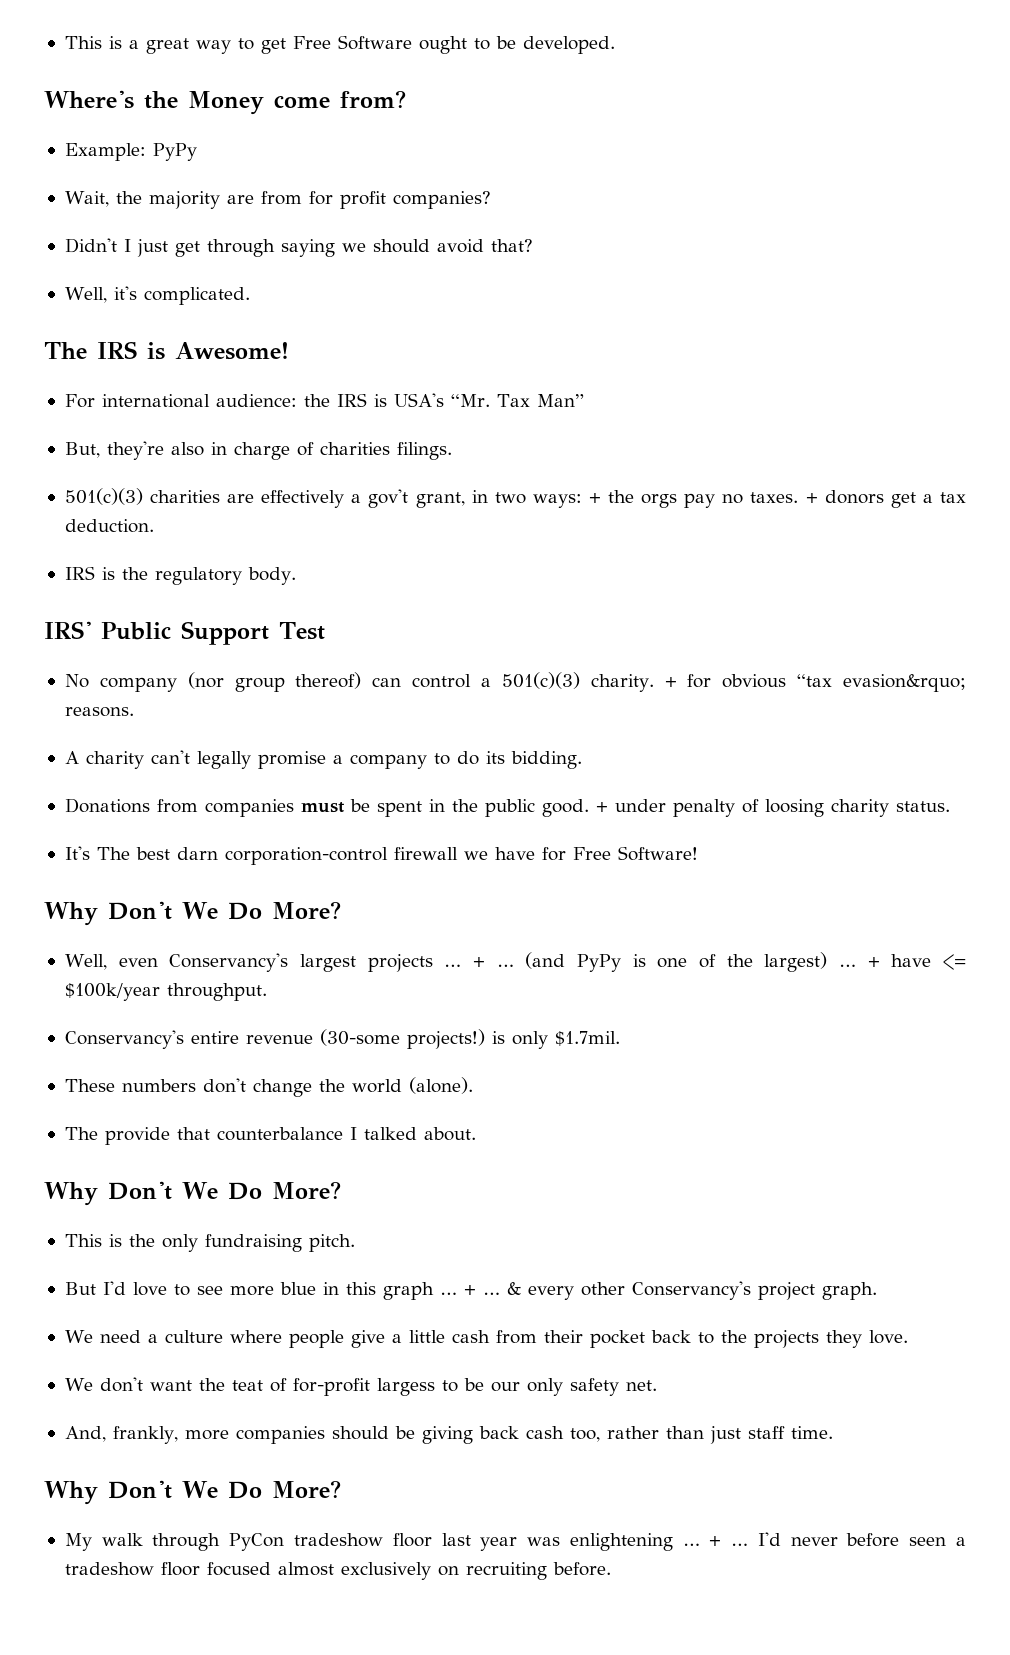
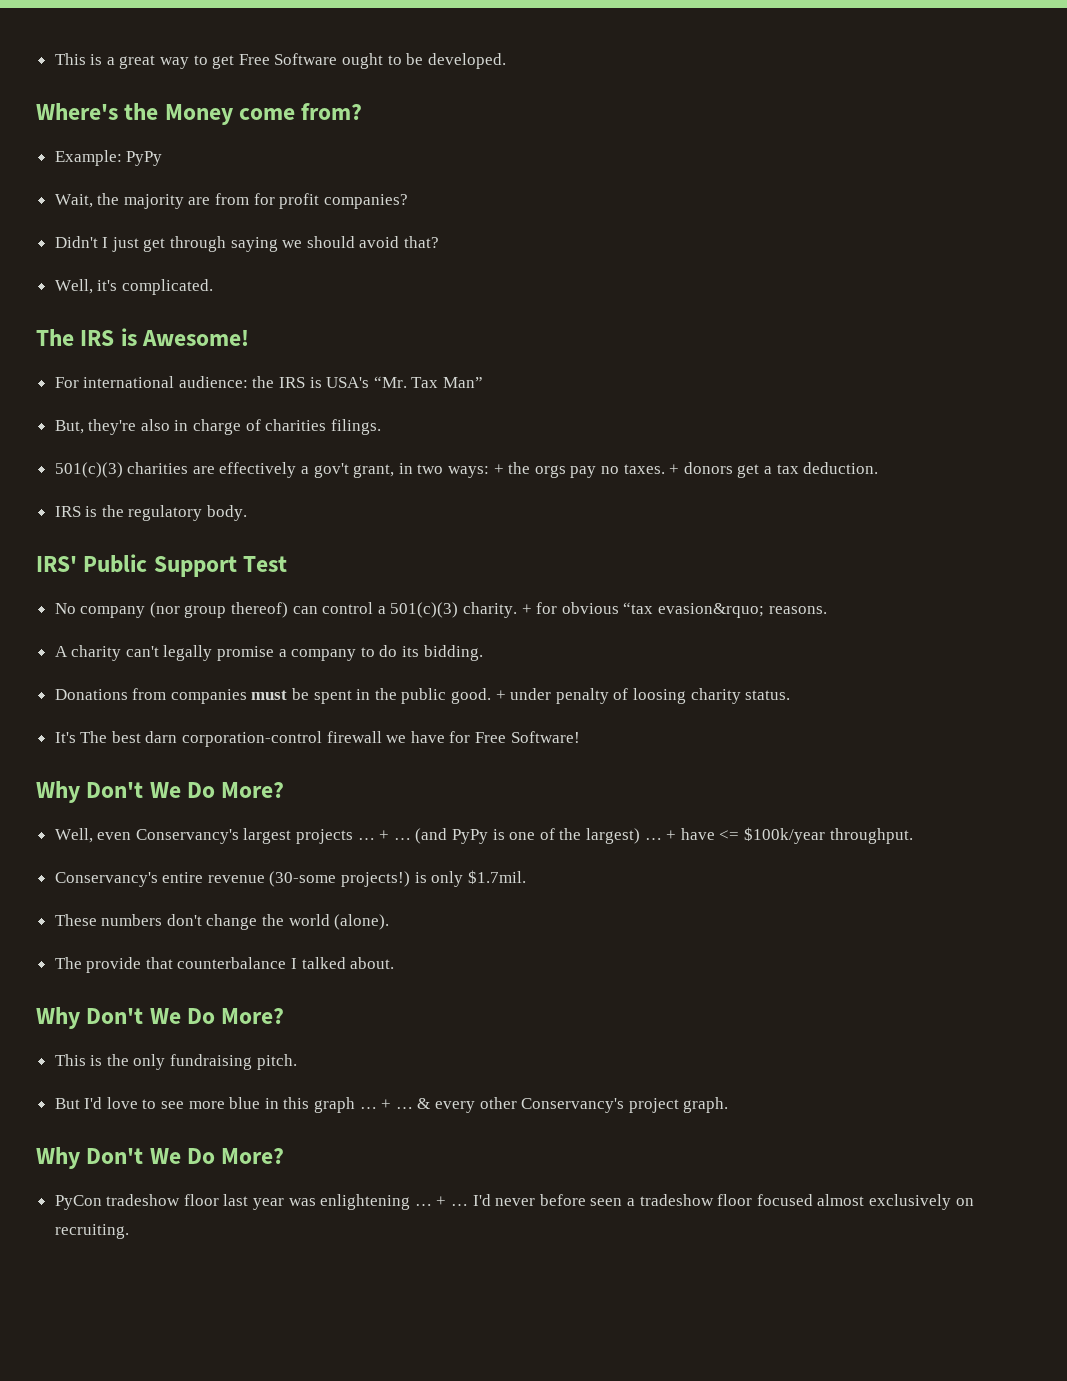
  & every other Conservancy's project graph.
- We need a culture where people give a little cash from their pocket back to the projects they love.
- We don't want the teat of for-profit largess to be our only safety net.
- And, frankly, more companies should be giving back cash too, rather than just staff time.
  Why Don't We Do More?
- My walk through PyCon tradeshow floor last year was enlightening …
+ PyCon tradeshow floor last year was enlightening …
- I'd never before seen a tradeshow floor focused almost exclusively on recruiting before.
+ I'd never before seen a tradeshow floor focused almost exclusively on recruiting.

